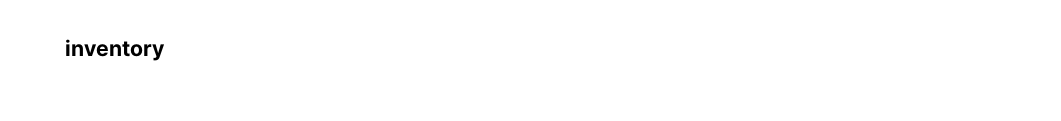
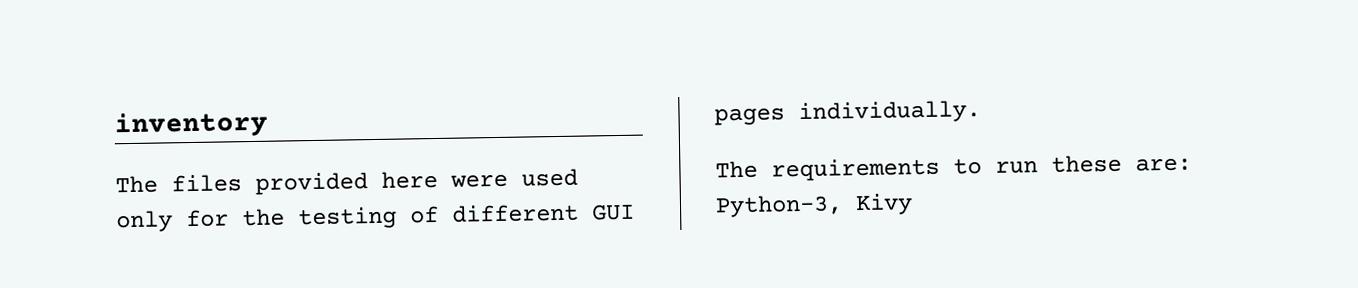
+ The files provided here were used only for the testing of different GUI pages individually.
+ The requirements to run these are: Python-3, Kivy

